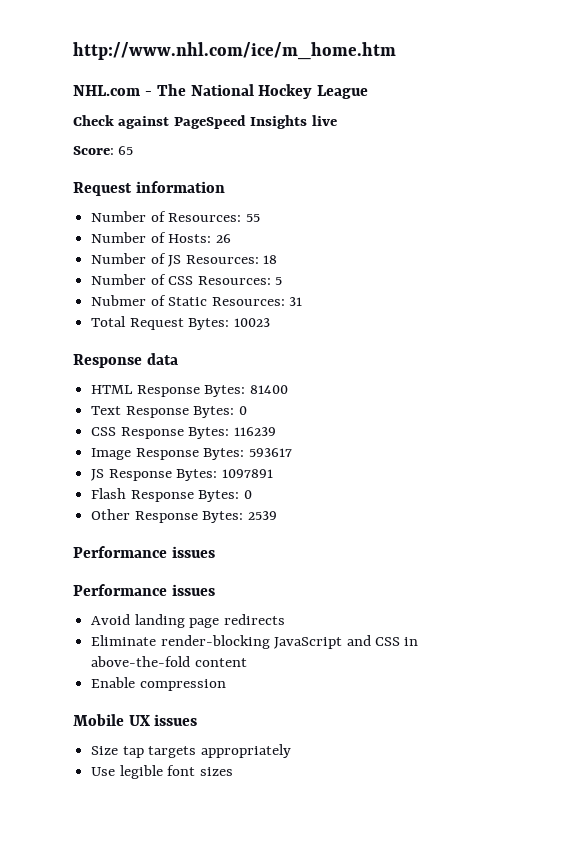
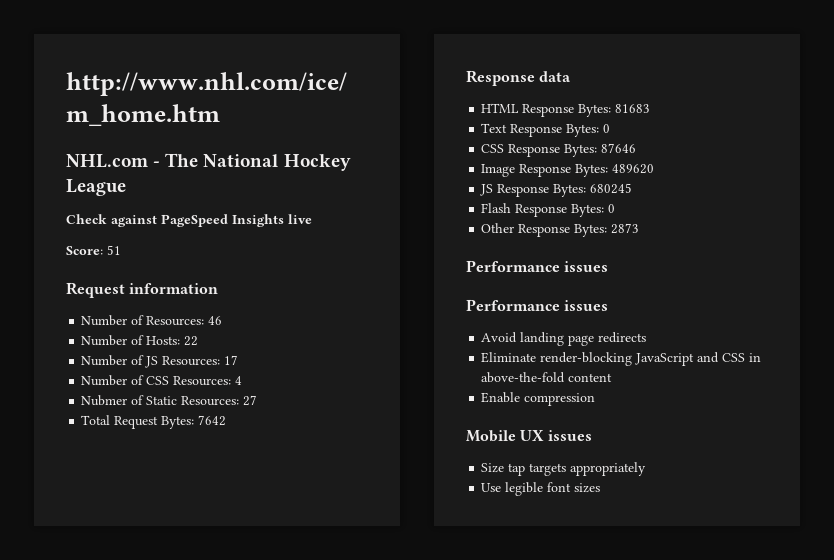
- Score: 65
+ Score: 51
- Number of Resources: 55
+ Number of Resources: 46
- Number of Hosts: 26
+ Number of Hosts: 22
- Number of JS Resources: 18
+ Number of JS Resources: 17
- Number of CSS Resources: 5
+ Number of CSS Resources: 4
- Nubmer of Static Resources: 31
+ Nubmer of Static Resources: 27
- Total Request Bytes: 10023
+ Total Request Bytes: 7642
- HTML Response Bytes: 81400
+ HTML Response Bytes: 81683
- CSS Response Bytes: 116239
+ CSS Response Bytes: 87646
- Image Response Bytes: 593617
+ Image Response Bytes: 489620
- JS Response Bytes: 1097891
+ JS Response Bytes: 680245
- Other Response Bytes: 2539
+ Other Response Bytes: 2873

